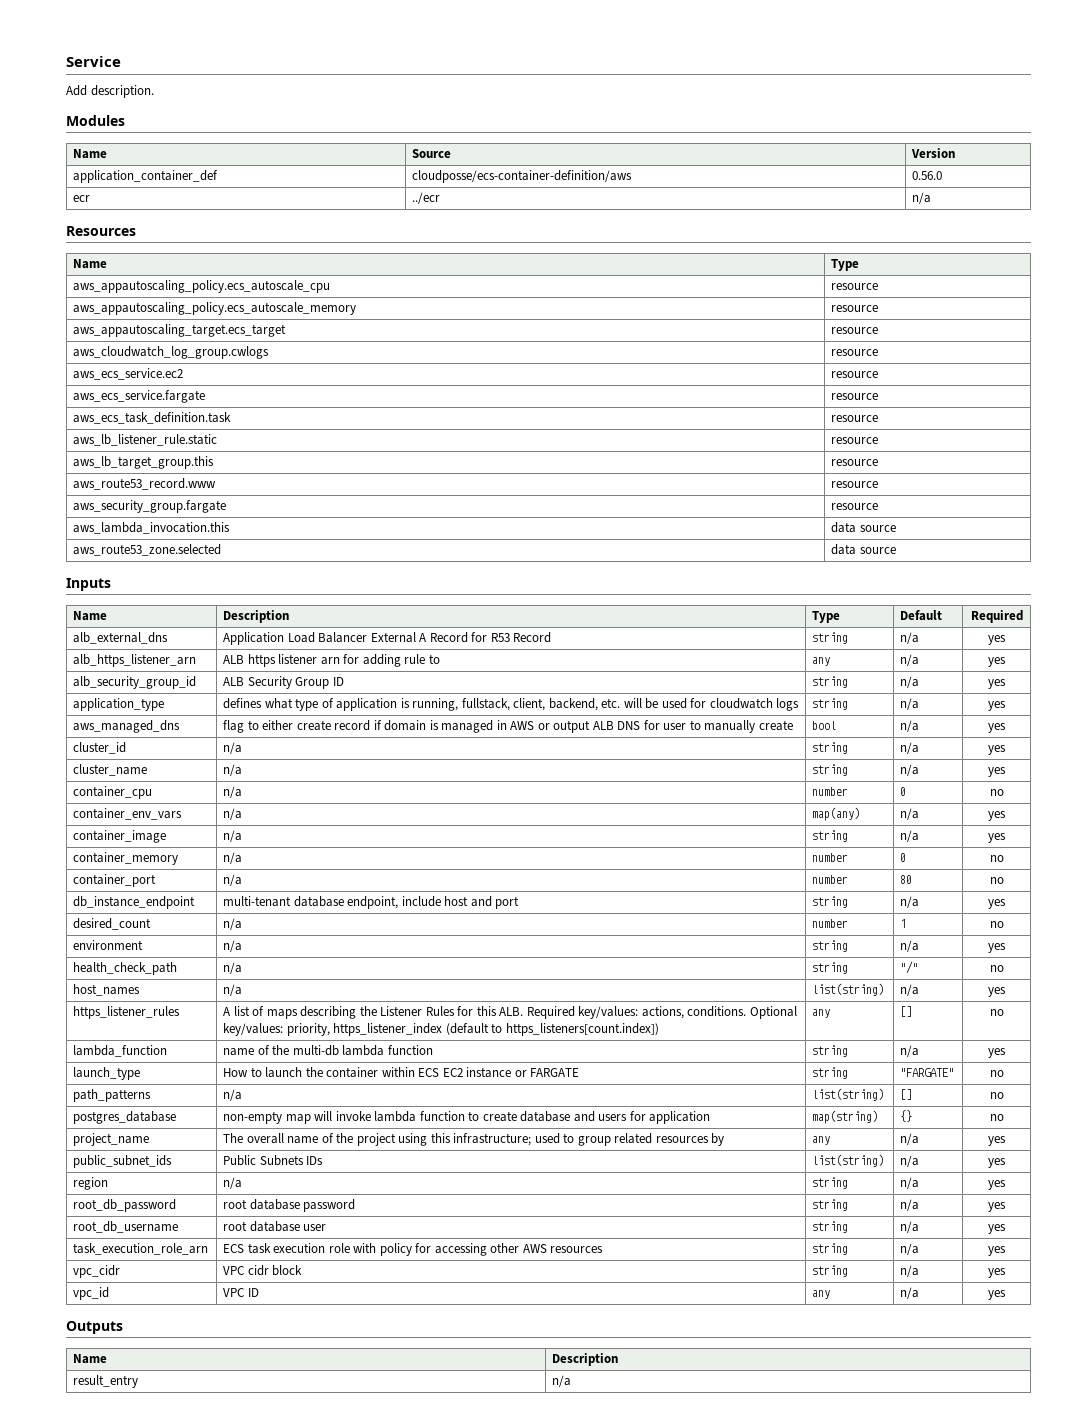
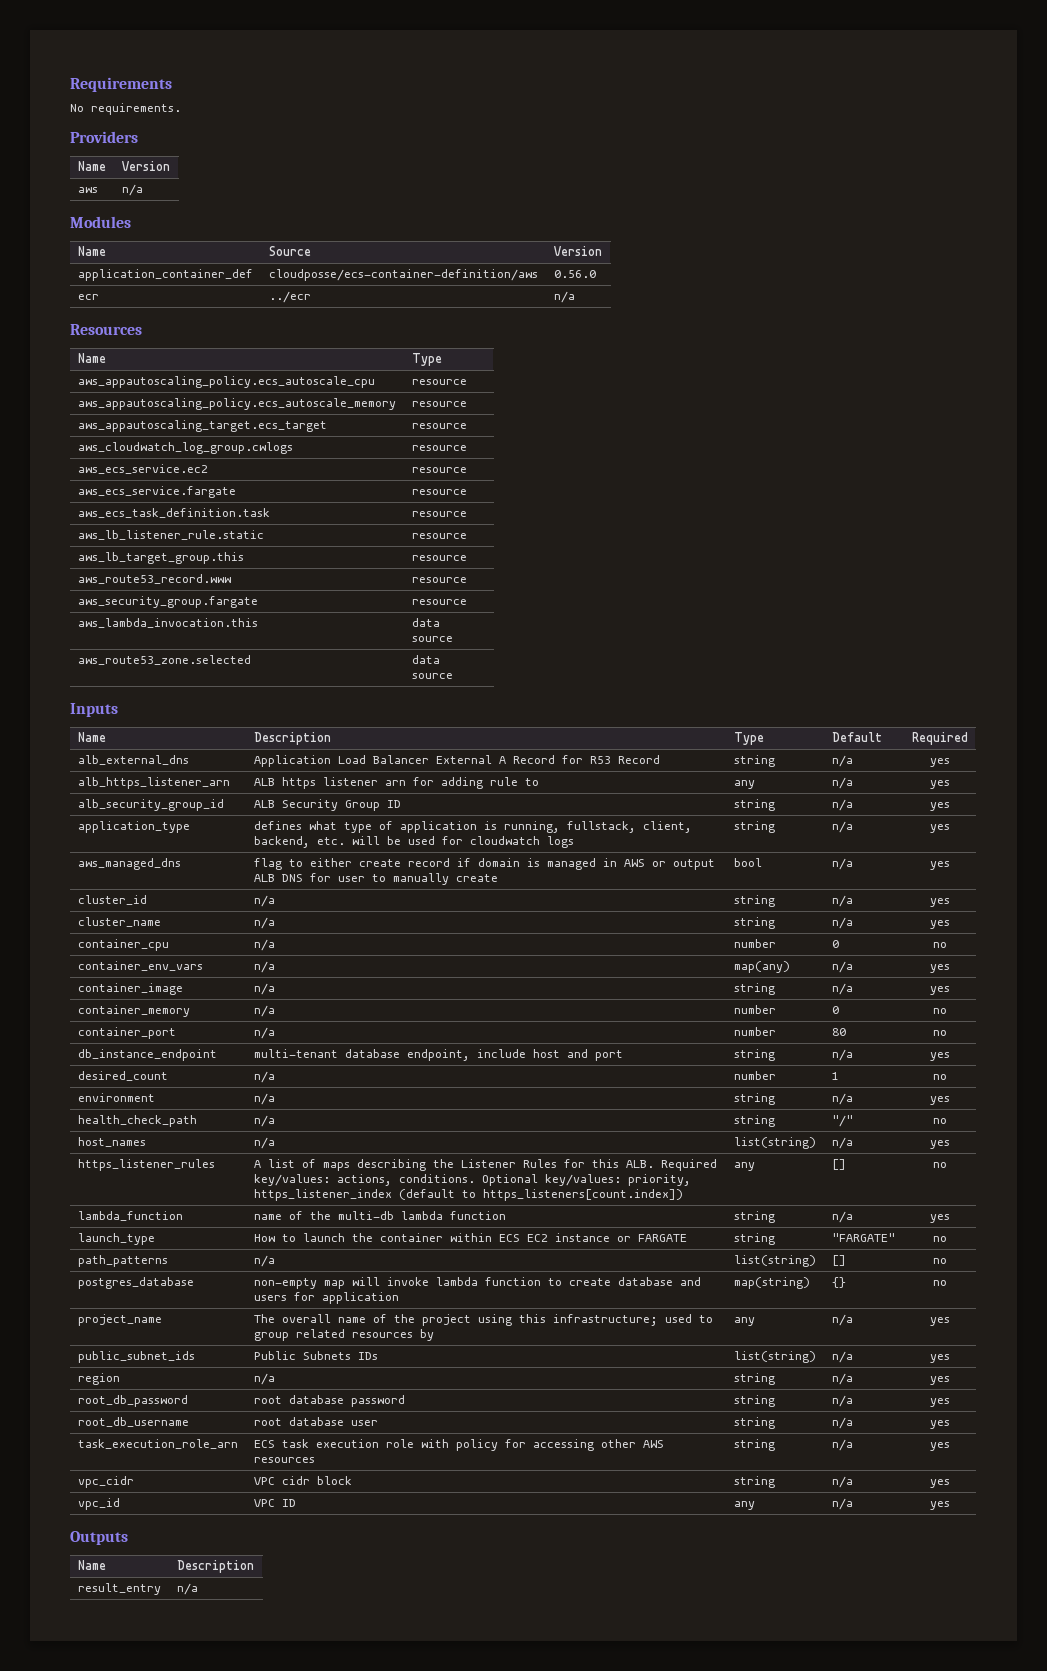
- Service
- Add description.
+ Requirements
+ No requirements.
+ Providers
+ Name | Version
+ aws | n/a

